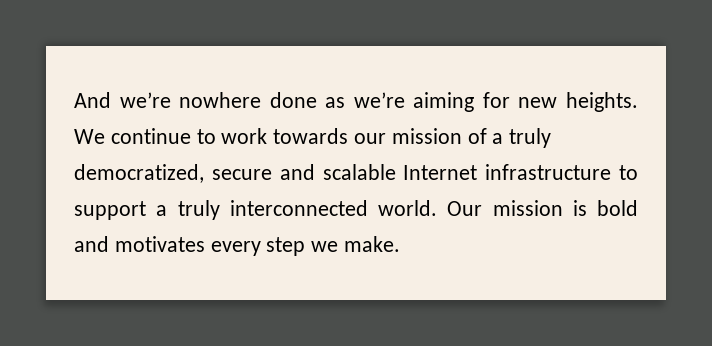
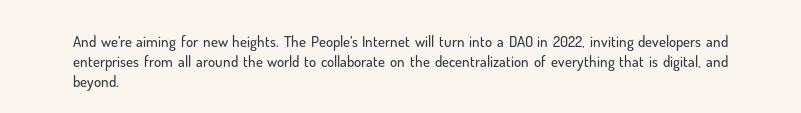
- And we’re nowhere done as we’re aiming for new heights. We continue to work towards our mission of a truly democratized, secure and scalable Internet infrastructure to support a truly interconnected world. Our mission is bold and motivates every step we make.
+ And we’re aiming for new heights. The People’s Internet will turn into a DAO in 2022, inviting developers and enterprises from all around the world to collaborate on the decentralization of everything that is digital, and beyond.

